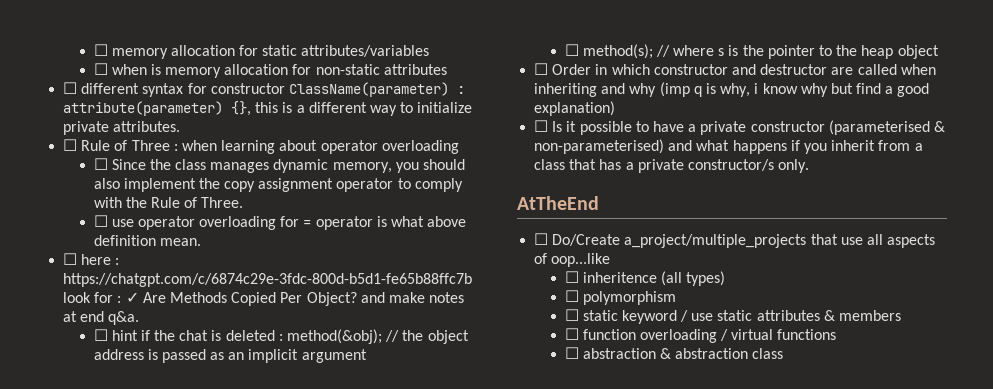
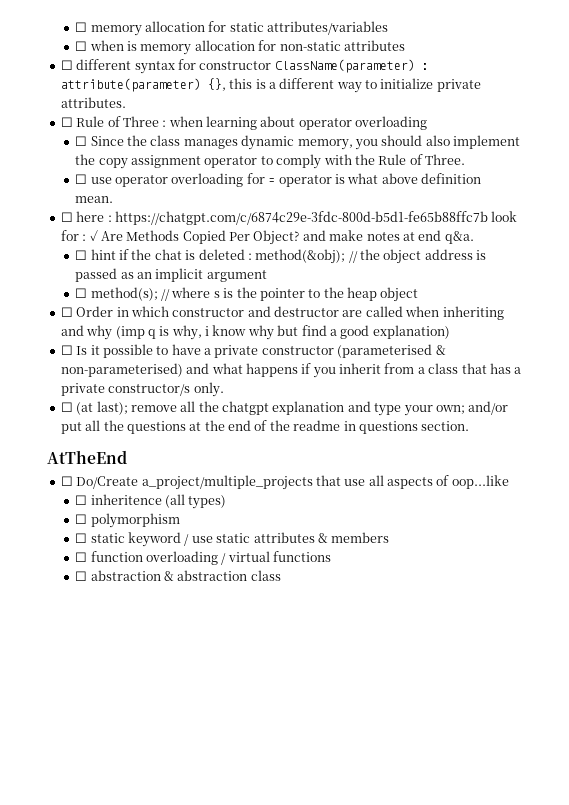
+ ☐ (at last); remove all the chatgpt explanation and type your own; and/or put all the questions at the end of the readme in questions section.

